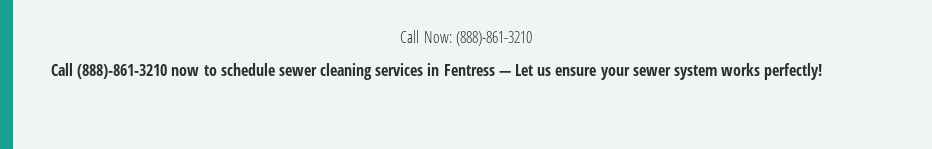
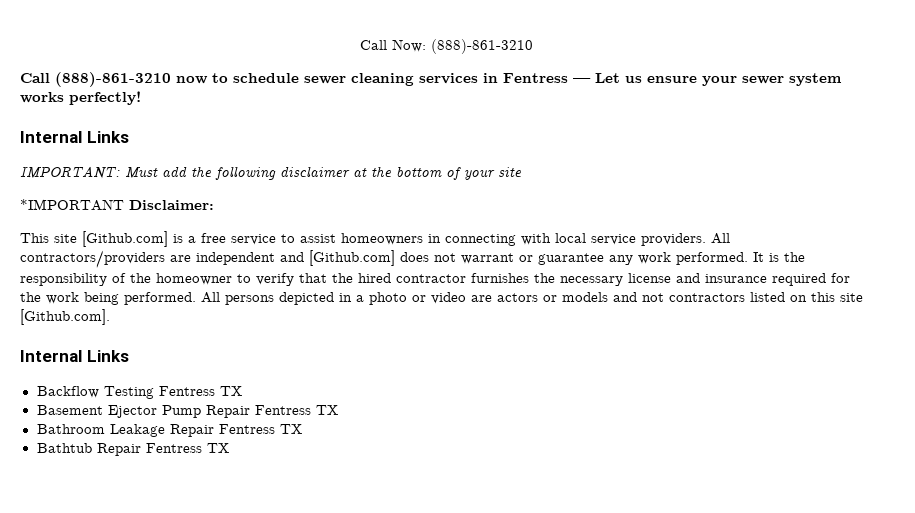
  Call (888)-861-3210 now to schedule sewer cleaning services in Fentress — Let us ensure your sewer system works perfectly!
+ Internal Links
+ IMPORTANT: Must add the following disclaimer at the bottom of your site
+ *IMPORTANT Disclaimer:
+ This site [Github.com] is a free service to assist homeowners in connecting with local service providers. All contractors/providers are independent and [Github.com] does not warrant or guarantee any work performed. It is the responsibility of the homeowner to verify that the hired contractor furnishes the necessary license and insurance required for the work being performed. All persons depicted in a photo or video are actors or models and not contractors listed on this site [Github.com].
+ Internal Links
+ Backflow Testing Fentress TX
+ Basement Ejector Pump Repair Fentress TX
+ Bathroom Leakage Repair Fentress TX
+ Bathtub Repair Fentress TX

